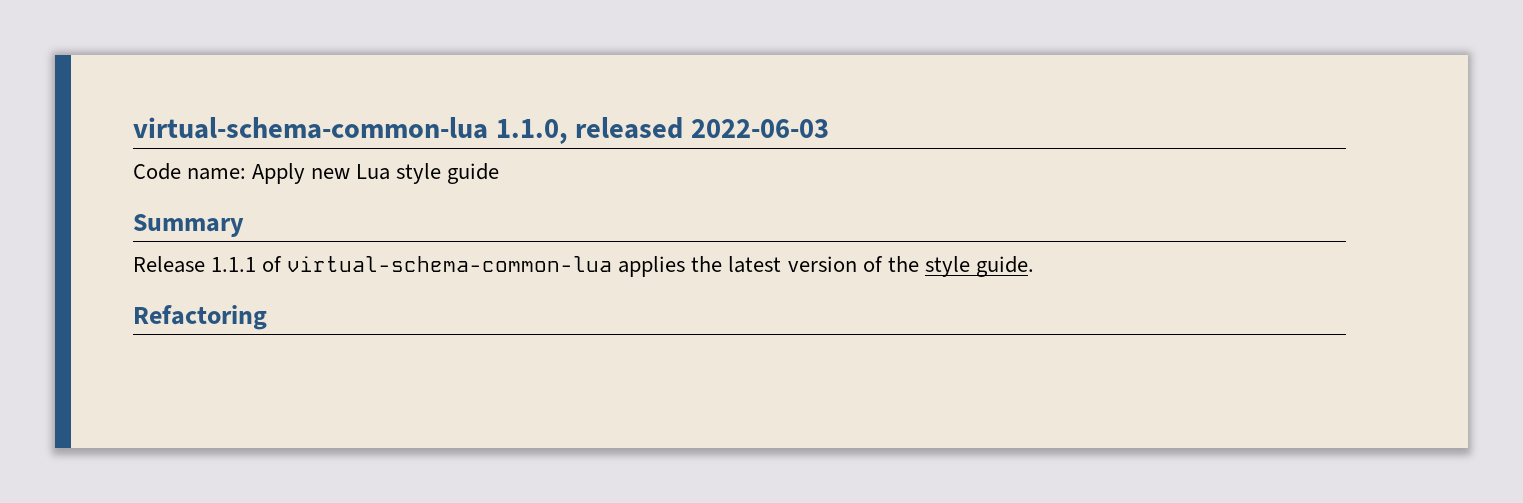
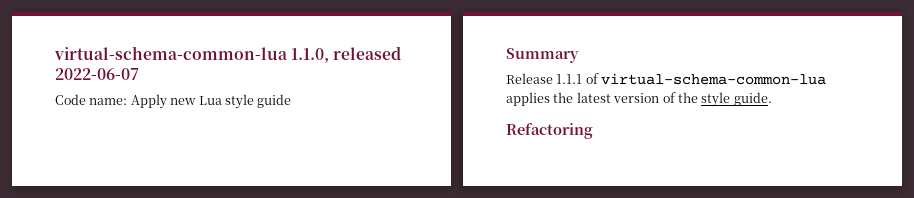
- virtual-schema-common-lua 1.1.0, released 2022-06-03
+ virtual-schema-common-lua 1.1.0, released 2022-06-07

